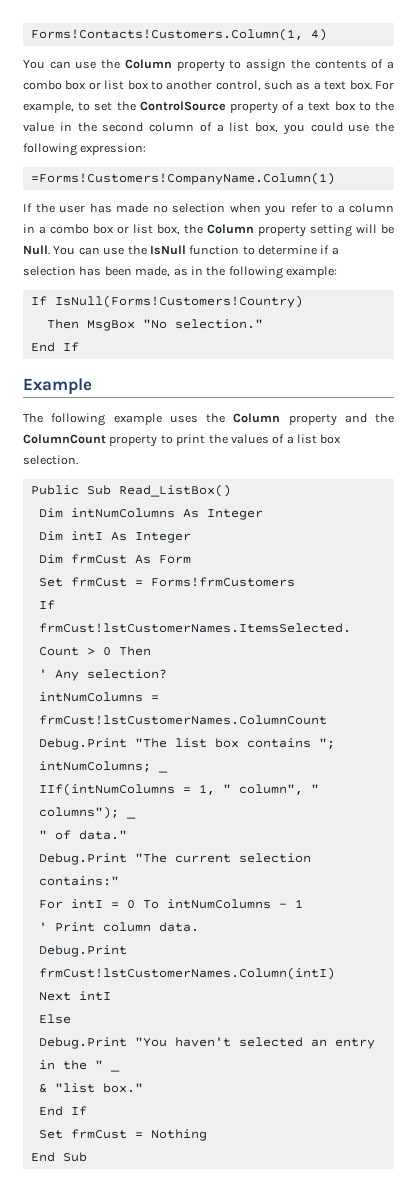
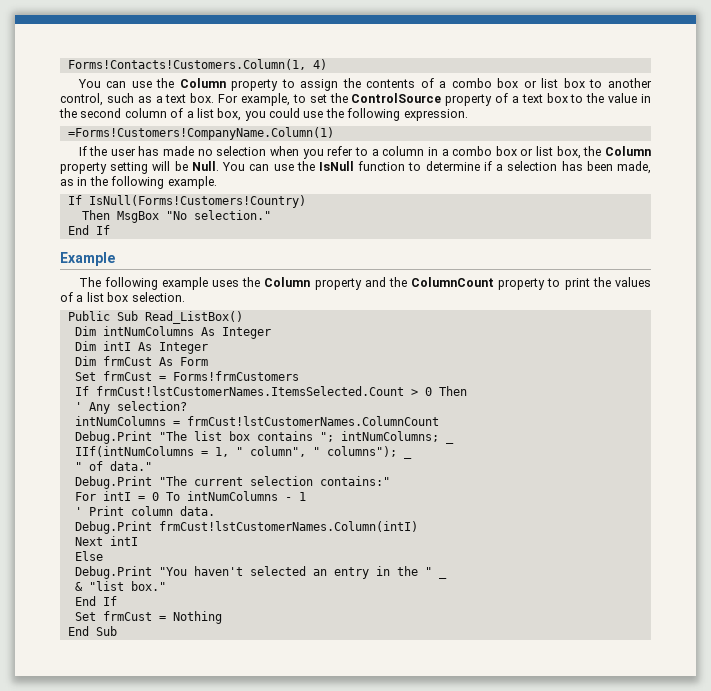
- For example, to set the ControlSource property of a text box to the value in the second column of a list box, you could use the following expression:
+ For example, to set the ControlSource property of a text box to the value in the second column of a list box, you could use the following expression.
- You can use the IsNull function to determine if a selection has been made, as in the following example:
+ You can use the IsNull function to determine if a selection has been made, as in the following example.

